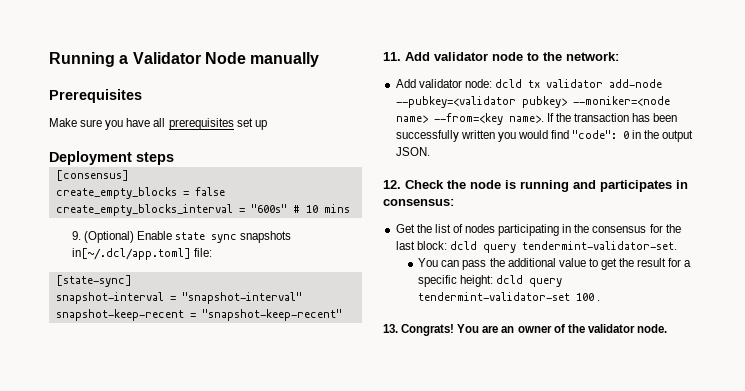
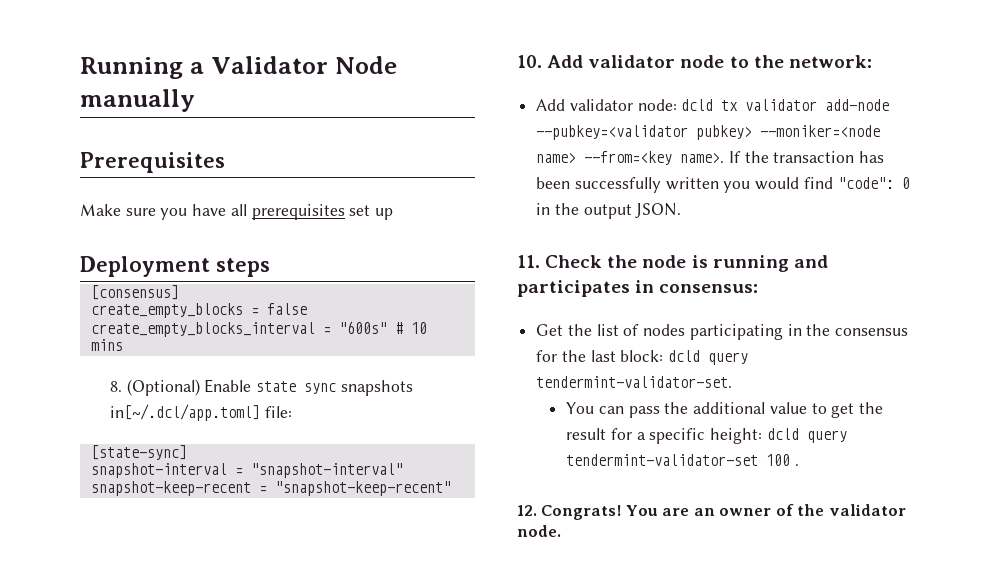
- 9. (Optional) Enable state sync snapshots in[~/.dcl/app.toml] file:
+ 8. (Optional) Enable state sync snapshots in[~/.dcl/app.toml] file:
- 11. Add validator node to the network:
+ 10. Add validator node to the network:
- 12. Check the node is running and participates in consensus:
+ 11. Check the node is running and participates in consensus:
- 13. Congrats!
+ 12. Congrats!

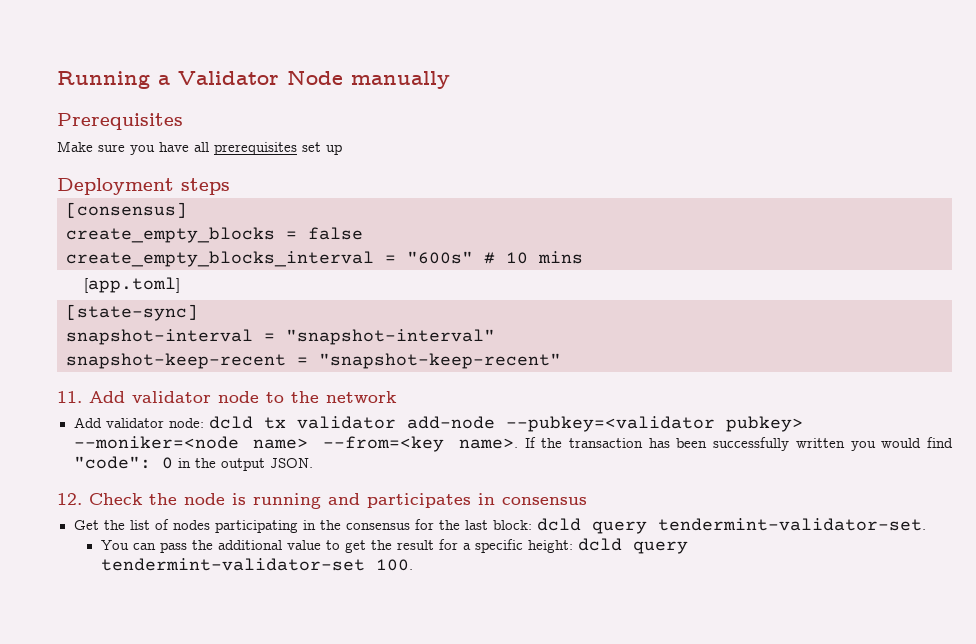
- 8. (Optional) Enable state sync snapshots in[~/.dcl/app.toml] file:
+ [app.toml]
- 10. Add validator node to the network:
+ 11. Add validator node to the network
- 11. Check the node is running and participates in consensus:
+ 12. Check the node is running and participates in consensus
- You can pass the additional value to get the result for a specific height: dcld query tendermint-validator-set 100 .
- 12. Congrats! You are an owner of the validator node.
+ You can pass the additional value to get the result for a specific height: dcld query tendermint-validator-set 100.

